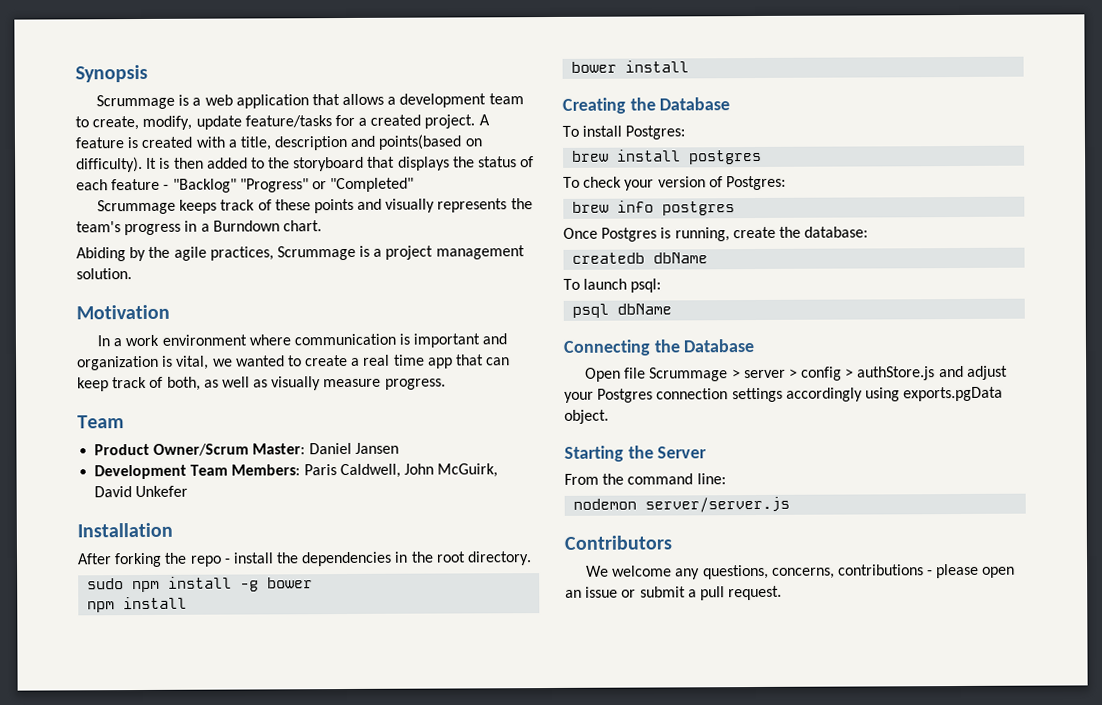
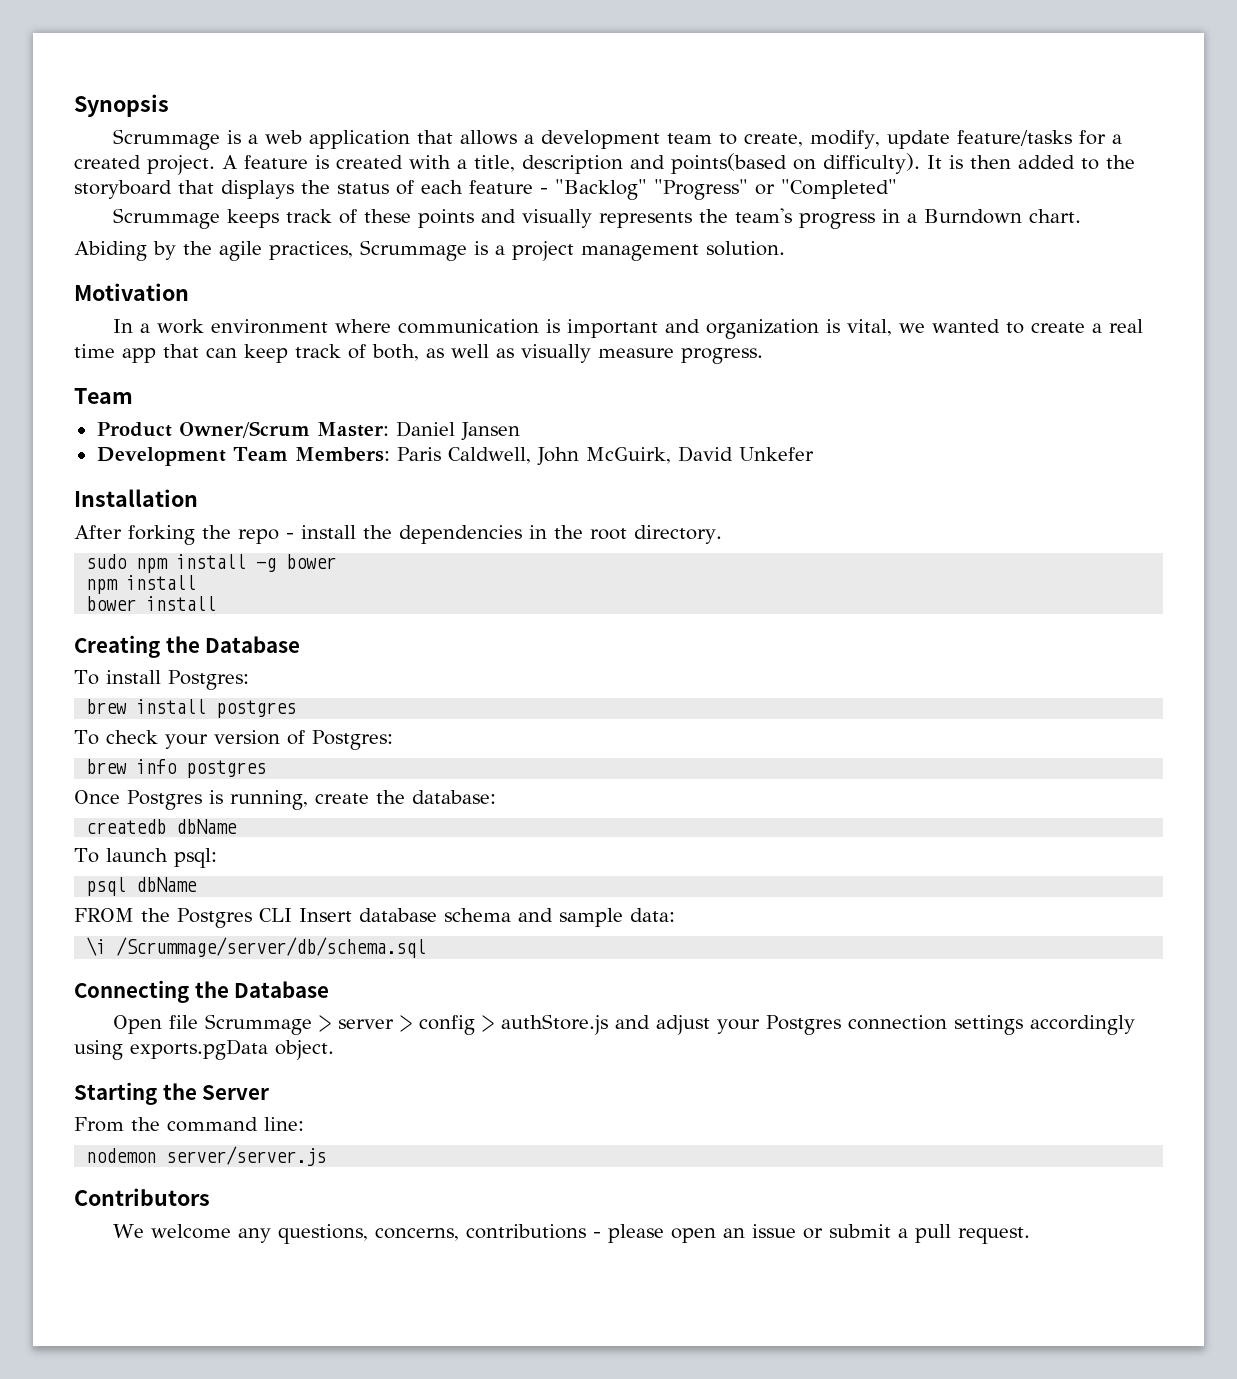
+ FROM the Postgres CLI Insert database schema and sample data:
+ \i /Scrummage/server/db/schema.sql

